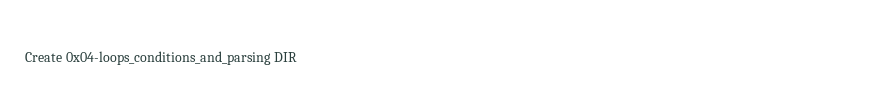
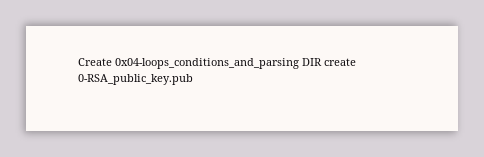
- Create 0x04-loops_conditions_and_parsing DIR
+ Create 0x04-loops_conditions_and_parsing DIR create 0-RSA_public_key.pub

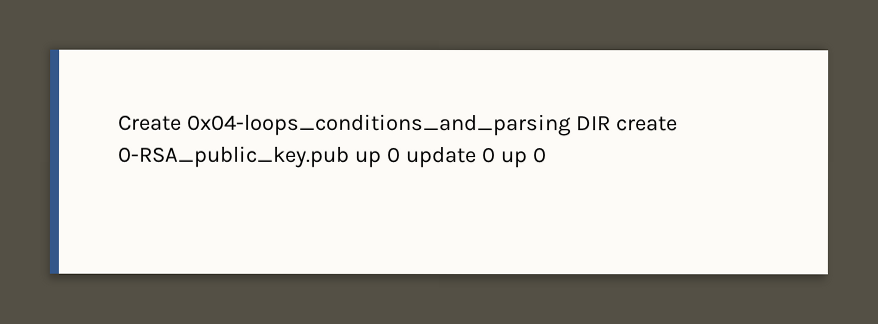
- Create 0x04-loops_conditions_and_parsing DIR create 0-RSA_public_key.pub
+ Create 0x04-loops_conditions_and_parsing DIR create 0-RSA_public_key.pub up 0 update 0 up 0

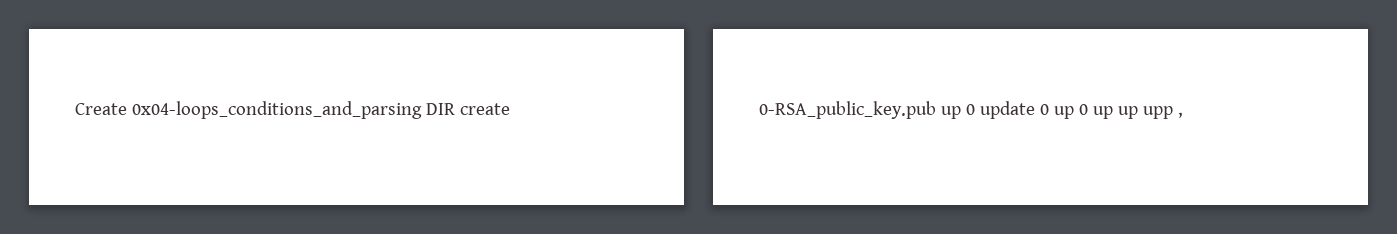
- Create 0x04-loops_conditions_and_parsing DIR create 0-RSA_public_key.pub up 0 update 0 up 0
+ Create 0x04-loops_conditions_and_parsing DIR create 0-RSA_public_key.pub up 0 update 0 up 0 up up upp ,

